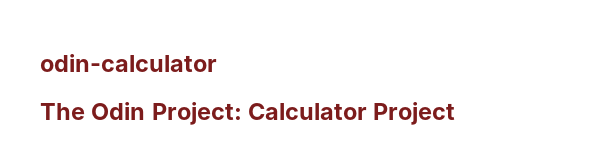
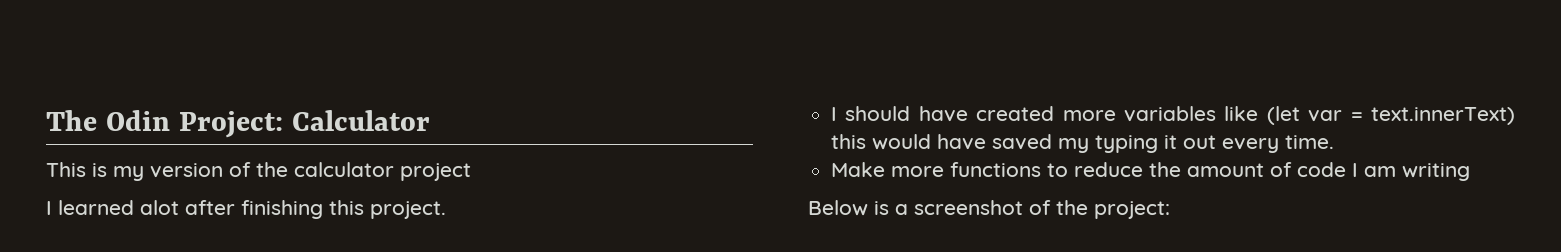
- odin-calculator
- The Odin Project: Calculator Project
+ The Odin Project: Calculator
+ This is my version of the calculator project
+ I learned alot after finishing this project.
+ I should have created more variables like (let var = text.innerText) this would have saved my typing it out every time.
+ Make more functions to reduce the amount of code I am writing
+ Below is a screenshot of the project:

